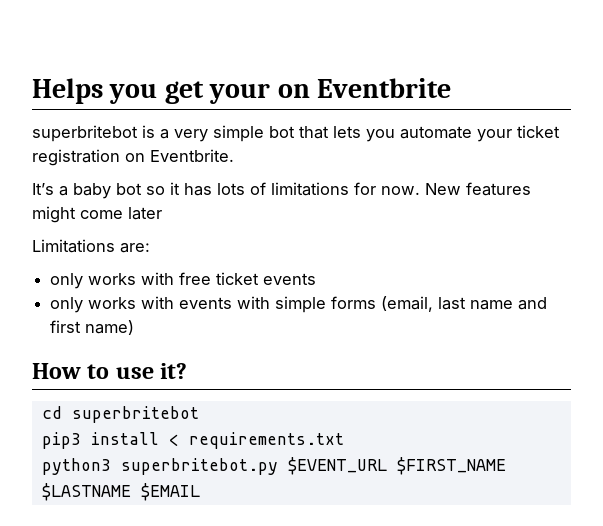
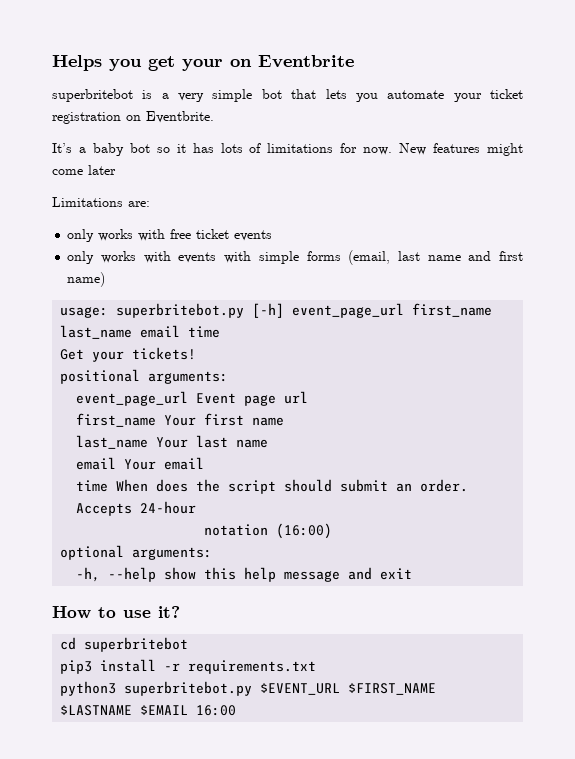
+ usage: superbritebot.py [-h] event_page_url first_name last_name email time
+ Get your tickets!
+ positional arguments:
+ event_page_url Event page url
+ first_name Your first name
+ last_name Your last name
+ email Your email
+ time When does the script should submit an order. Accepts 24-hour
+ notation (16:00)
+ optional arguments:
+ -h, --help show this help message and exit
- pip3 install < requirements.txt
+ pip3 install -r requirements.txt
- python3 superbritebot.py $EVENT_URL $FIRST_NAME $LASTNAME $EMAIL
+ python3 superbritebot.py $EVENT_URL $FIRST_NAME $LASTNAME $EMAIL 16:00

